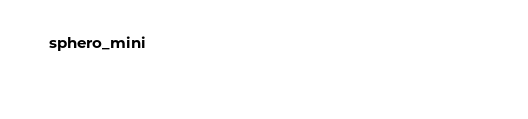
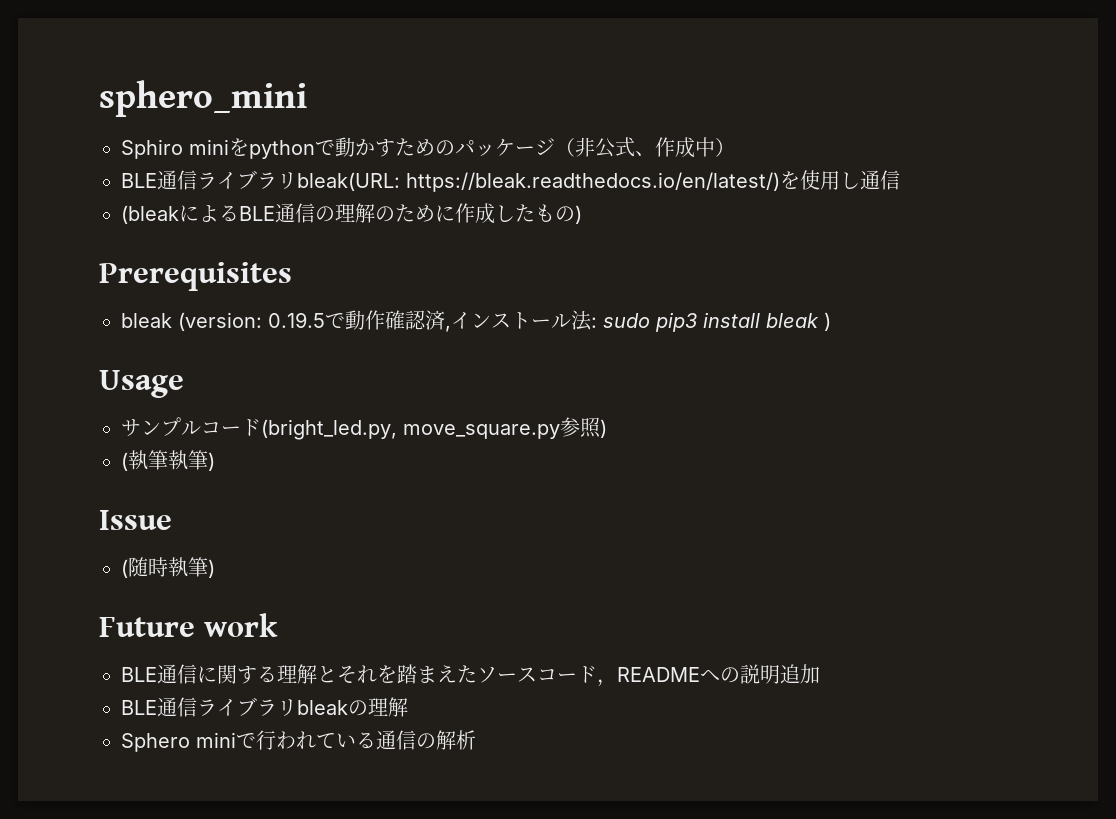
+ Sphiro miniをpythonで動かすためのパッケージ（非公式、作成中）
+ BLE通信ライブラリbleak(URL: https://bleak.readthedocs.io/en/latest/)を使用し通信
+ (bleakによるBLE通信の理解のために作成したもの)
+ Prerequisites
+ bleak (version: 0.19.5で動作確認済,インストール法: sudo pip3 install bleak )
+ Usage
+ サンプルコード(bright_led.py, move_square.py参照)
+ (執筆執筆)
+ Issue
+ (随時執筆)
+ Future work
+ BLE通信に関する理解とそれを踏まえたソースコード，READMEへの説明追加
+ BLE通信ライブラリbleakの理解
+ Sphero miniで行われている通信の解析

